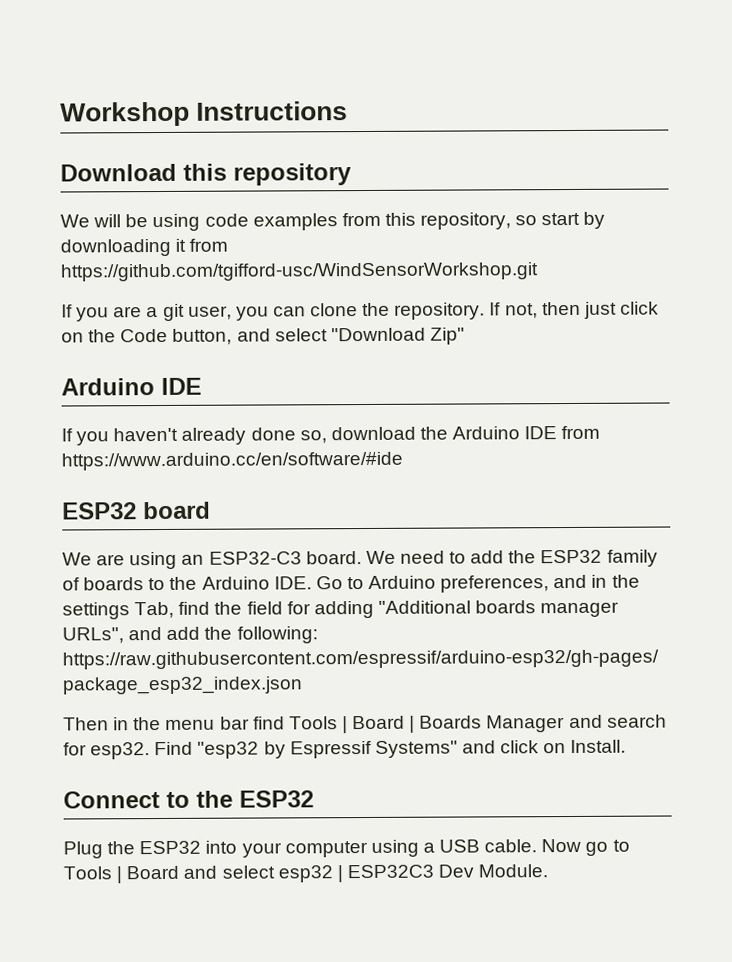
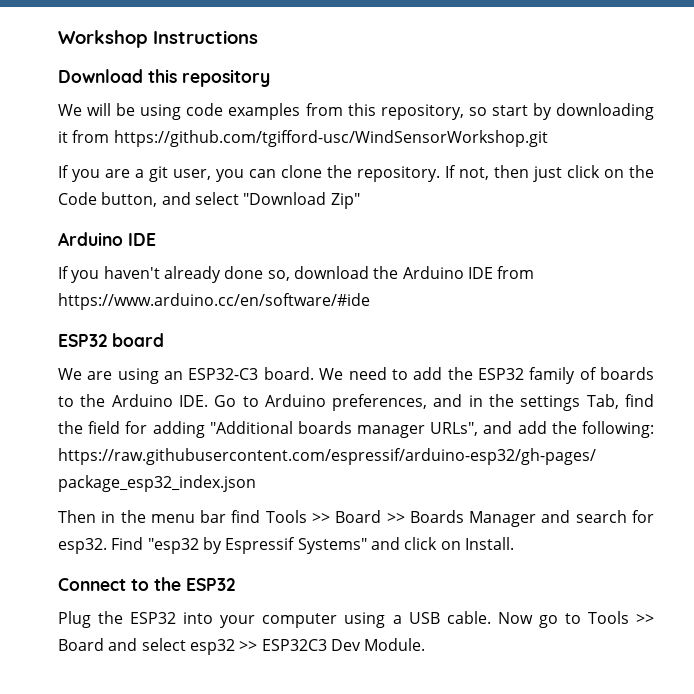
- Then in the menu bar find Tools | Board | Boards Manager and search for esp32.
+ Then in the menu bar find Tools >> Board >> Boards Manager and search for esp32.
- Now go to Tools | Board and select esp32 | ESP32C3 Dev Module.
+ Now go to Tools >> Board and select esp32 >> ESP32C3 Dev Module.

